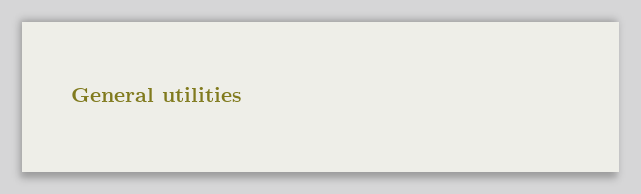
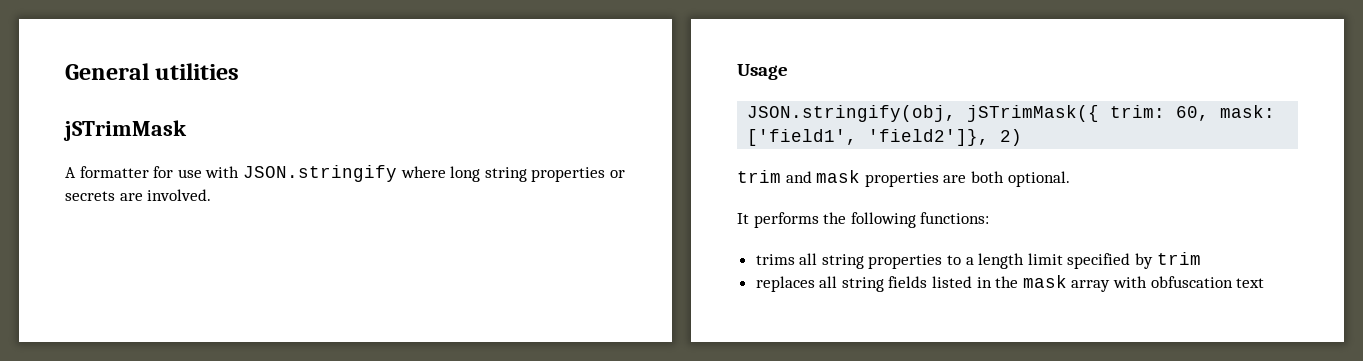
+ jSTrimMask
+ A formatter for use with JSON.stringify where long string properties or secrets are involved.
+ Usage
+ JSON.stringify(obj, jSTrimMask({ trim: 60, mask: ['field1', 'field2']}, 2)
+ trim and mask properties are both optional.
+ It performs the following functions:
+ trims all string properties to a length limit specified by trim
+ replaces all string fields listed in the mask array with obfuscation text

